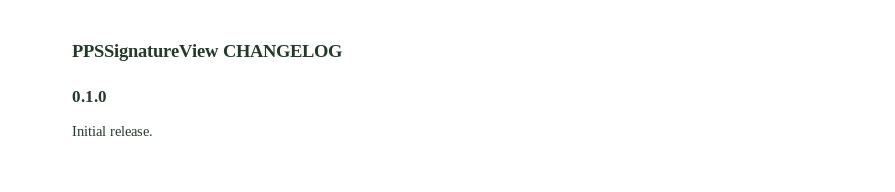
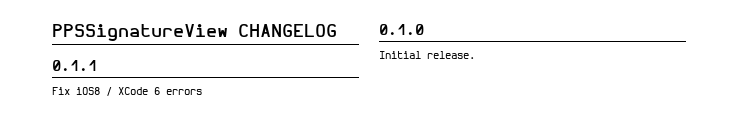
+ 0.1.1
+ Fix iOS8 / XCode 6 errors

